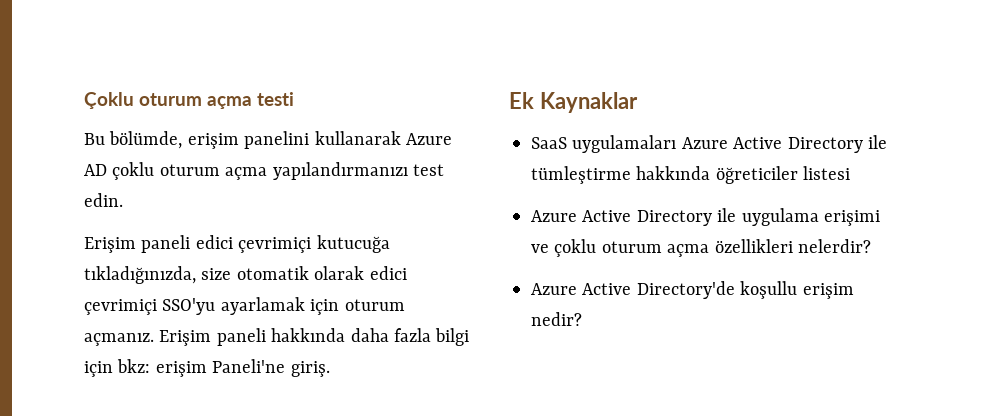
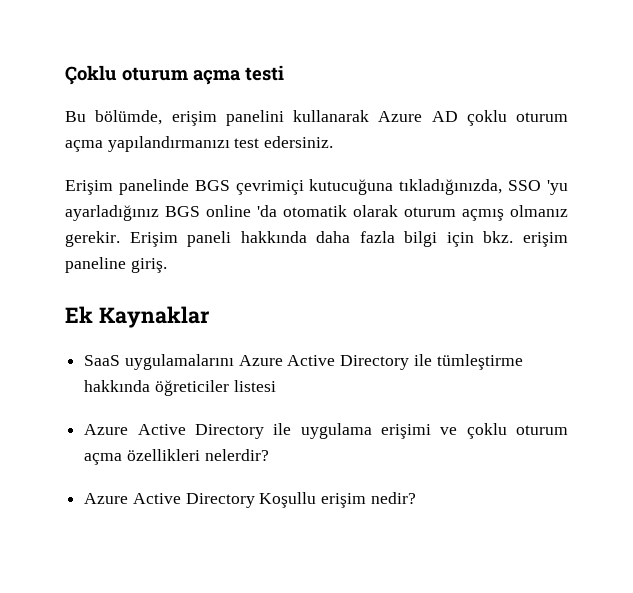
- Bu bölümde, erişim panelini kullanarak Azure AD çoklu oturum açma yapılandırmanızı test edin.
- Erişim paneli edici çevrimiçi kutucuğa tıkladığınızda, size otomatik olarak edici çevrimiçi SSO'yu ayarlamak için oturum açmanız.
+ Bu bölümde, erişim panelini kullanarak Azure AD çoklu oturum açma yapılandırmanızı test edersiniz.
+ Erişim panelinde BGS çevrimiçi kutucuğuna tıkladığınızda, SSO 'yu ayarladığınız BGS online 'da otomatik olarak oturum açmış olmanız gerekir.
- Erişim paneli hakkında daha fazla bilgi için bkz: erişim Paneli'ne giriş.
+ Erişim paneli hakkında daha fazla bilgi için bkz. erişim paneline giriş.
- SaaS uygulamaları Azure Active Directory ile tümleştirme hakkında öğreticiler listesi
+ SaaS uygulamalarını Azure Active Directory ile tümleştirme hakkında öğreticiler listesi
- Azure Active Directory'de koşullu erişim nedir?
+ Azure Active Directory Koşullu erişim nedir?

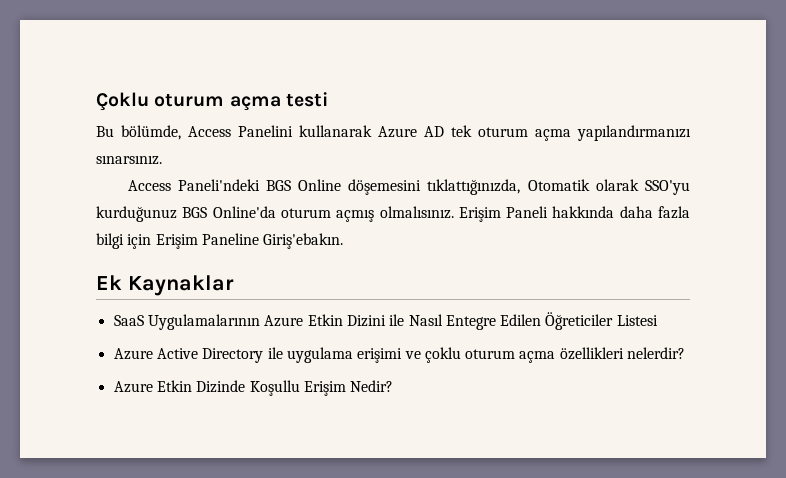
- Bu bölümde, erişim panelini kullanarak Azure AD çoklu oturum açma yapılandırmanızı test edersiniz.
- Erişim panelinde BGS çevrimiçi kutucuğuna tıkladığınızda, SSO 'yu ayarladığınız BGS online 'da otomatik olarak oturum açmış olmanız gerekir. Erişim paneli hakkında daha fazla bilgi için bkz. erişim paneline giriş.
+ Bu bölümde, Access Panelini kullanarak Azure AD tek oturum açma yapılandırmanızı sınarsınız.
+ Access Paneli'ndeki BGS Online döşemesini tıklattığınızda, Otomatik olarak SSO'yu kurduğunuz BGS Online'da oturum açmış olmalısınız. Erişim Paneli hakkında daha fazla bilgi için Erişim Paneline Giriş'ebakın.
- SaaS uygulamalarını Azure Active Directory ile tümleştirme hakkında öğreticiler listesi
+ SaaS Uygulamalarının Azure Etkin Dizini ile Nasıl Entegre Edilen Öğreticiler Listesi
- Azure Active Directory Koşullu erişim nedir?
+ Azure Etkin Dizinde Koşullu Erişim Nedir?

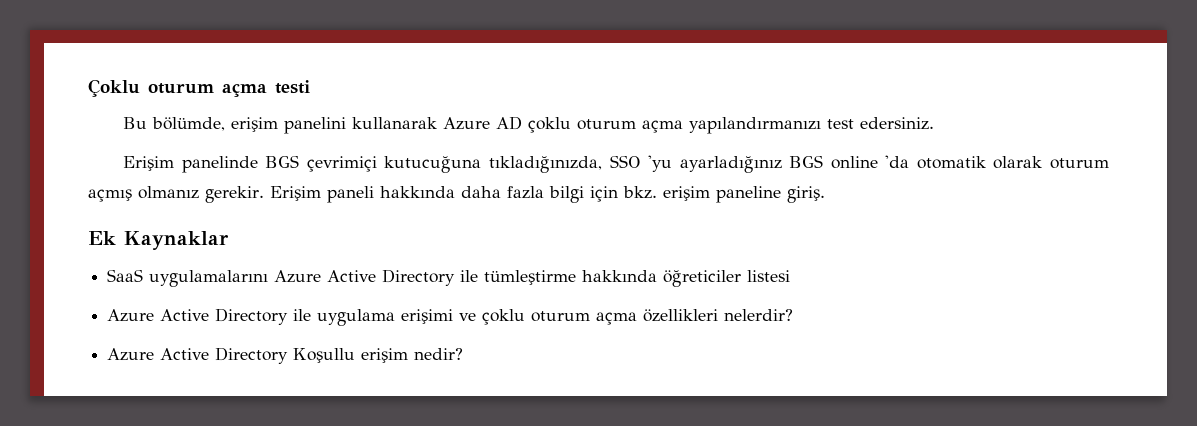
- Bu bölümde, Access Panelini kullanarak Azure AD tek oturum açma yapılandırmanızı sınarsınız.
- Access Paneli'ndeki BGS Online döşemesini tıklattığınızda, Otomatik olarak SSO'yu kurduğunuz BGS Online'da oturum açmış olmalısınız. Erişim Paneli hakkında daha fazla bilgi için Erişim Paneline Giriş'ebakın.
+ Bu bölümde, erişim panelini kullanarak Azure AD çoklu oturum açma yapılandırmanızı test edersiniz.
+ Erişim panelinde BGS çevrimiçi kutucuğuna tıkladığınızda, SSO 'yu ayarladığınız BGS online 'da otomatik olarak oturum açmış olmanız gerekir. Erişim paneli hakkında daha fazla bilgi için bkz. erişim paneline giriş.
- SaaS Uygulamalarının Azure Etkin Dizini ile Nasıl Entegre Edilen Öğreticiler Listesi
+ SaaS uygulamalarını Azure Active Directory ile tümleştirme hakkında öğreticiler listesi
- Azure Etkin Dizinde Koşullu Erişim Nedir?
+ Azure Active Directory Koşullu erişim nedir?

